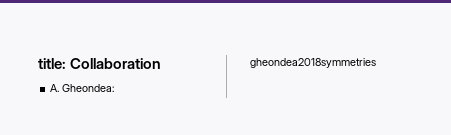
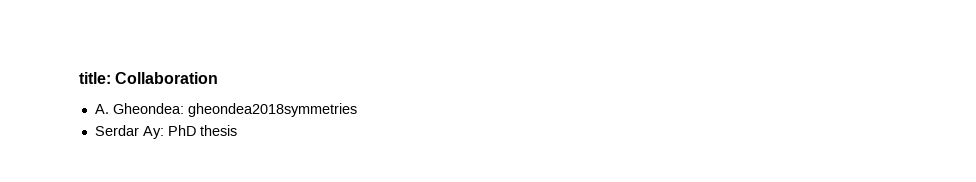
+ Serdar Ay: PhD thesis

